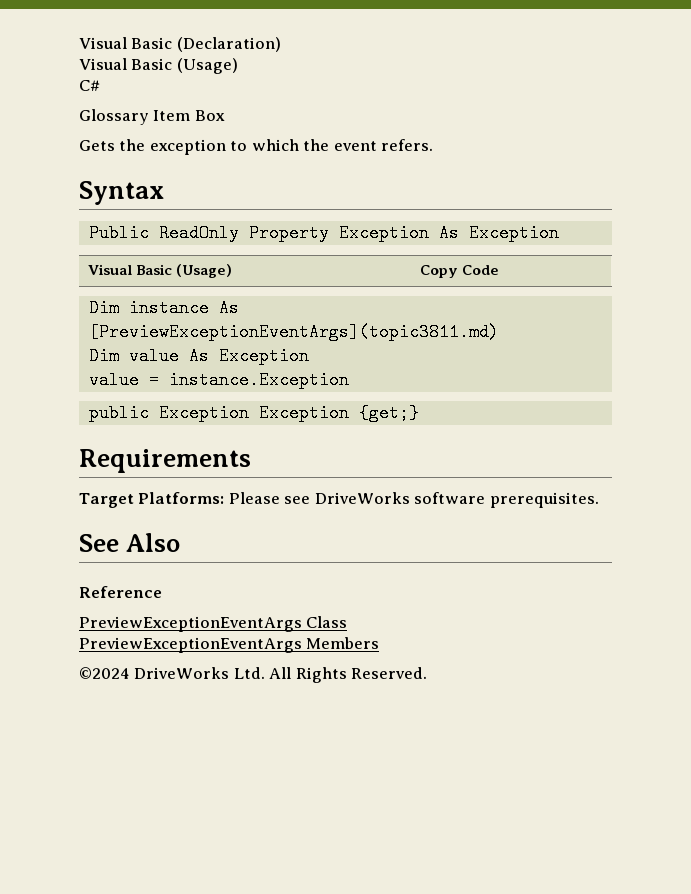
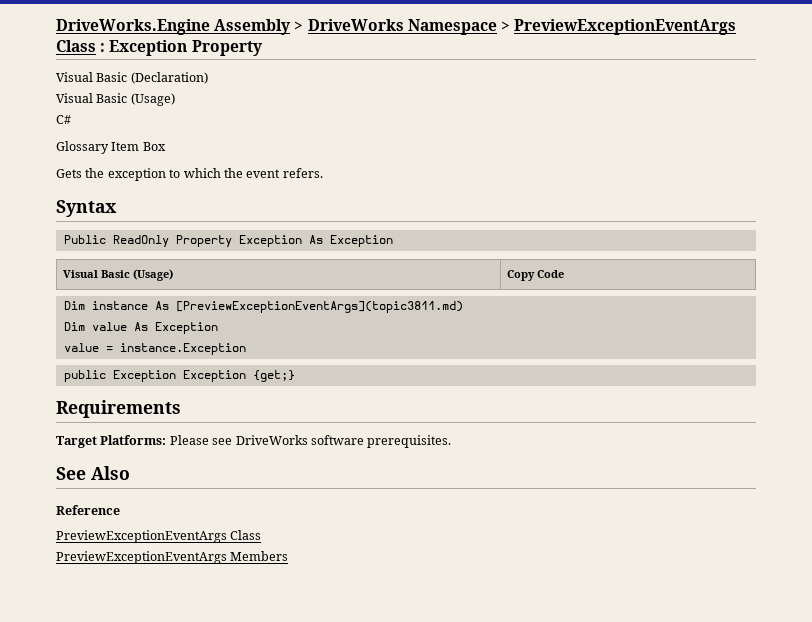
+ DriveWorks.Engine Assembly > DriveWorks Namespace > PreviewExceptionEventArgs Class : Exception Property
- ©2024 DriveWorks Ltd. All Rights Reserved.

